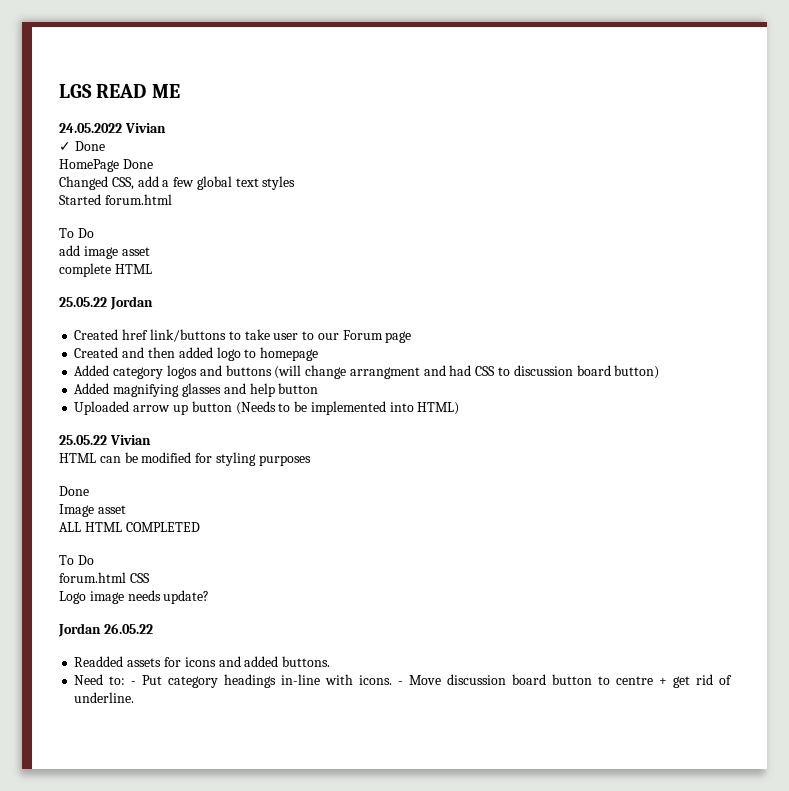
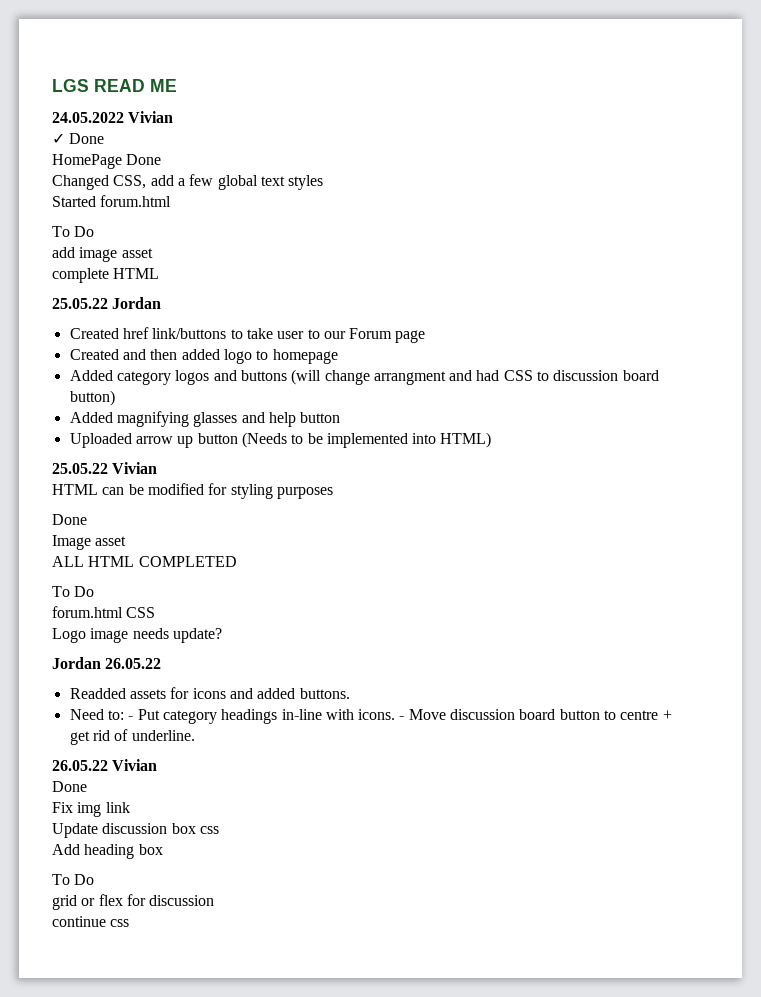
+ 26.05.22 Vivian
+ Done
+ Fix img link
+ Update discussion box css
+ Add heading box
+ To Do
+ grid or flex for discussion
+ continue css

